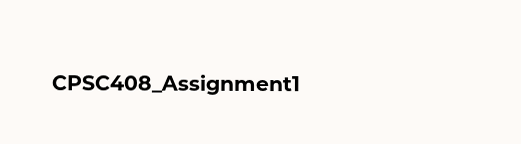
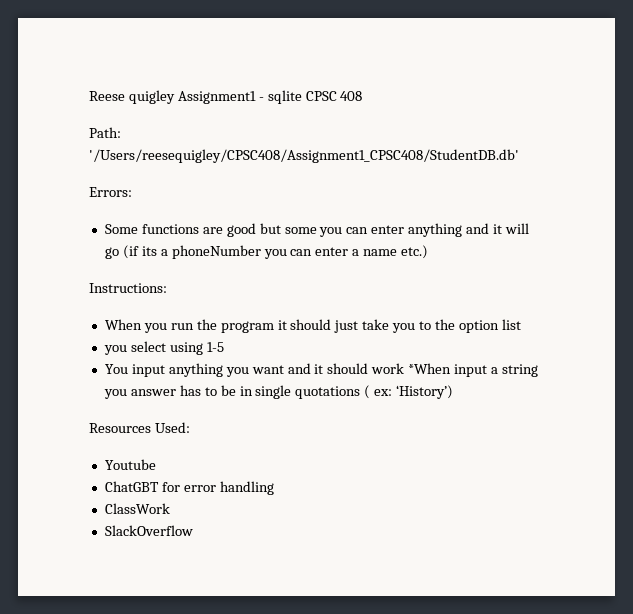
- CPSC408_Assignment1
+ Reese quigley Assignment1 - sqlite CPSC 408
+ Path: '/Users/reesequigley/CPSC408/Assignment1_CPSC408/StudentDB.db'
+ Errors:
+ Some functions are good but some you can enter anything and it will go (if its a phoneNumber you can enter a name etc.)
+ Instructions:
+ When you run the program it should just take you to the option list
+ you select using 1-5
+ You input anything you want and it should work *When input a string you answer has to be in single quotations ( ex: ‘History’)
+ Resources Used:
+ Youtube
+ ChatGBT for error handling
+ ClassWork
+ SlackOverflow

